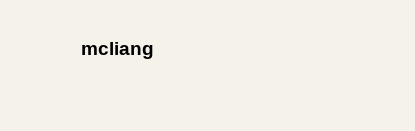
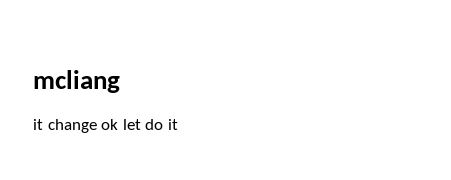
+ it change ok let do it

